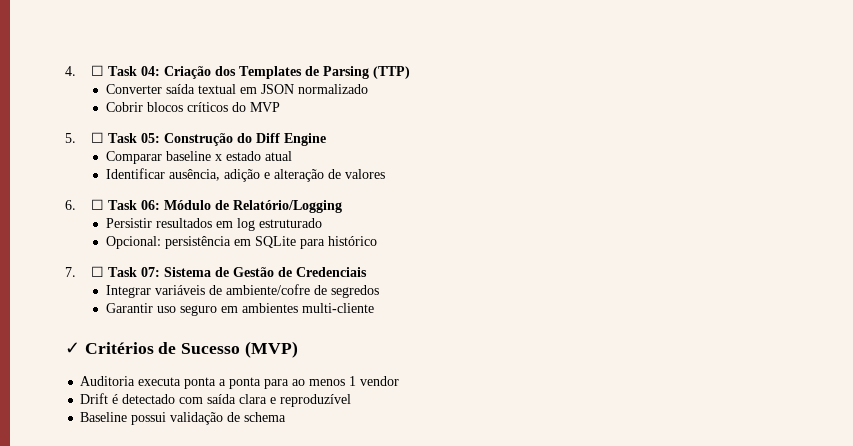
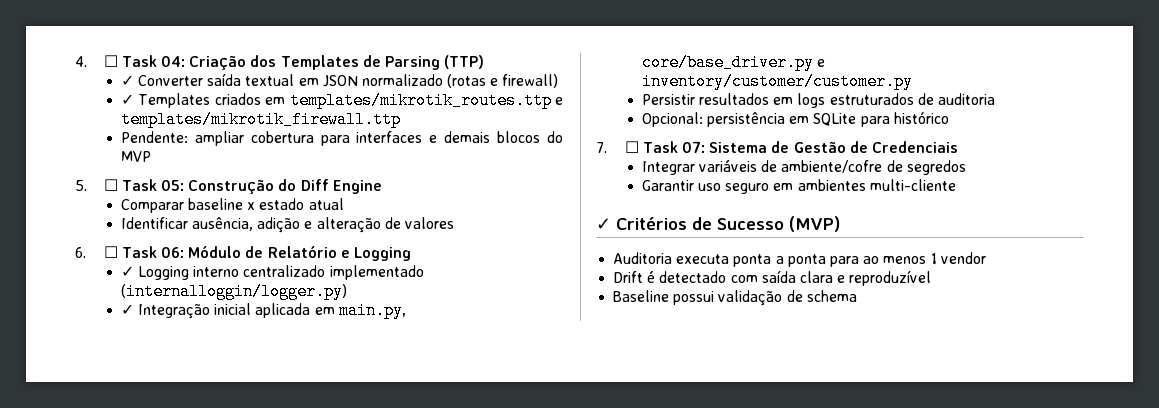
- Converter saída textual em JSON normalizado
- Cobrir blocos críticos do MVP
+ ✓ Converter saída textual em JSON normalizado (rotas e firewall)
+ ✓ Templates criados em templates/mikrotik_routes.ttp e templates/mikrotik_firewall.ttp
+ Pendente: ampliar cobertura para interfaces e demais blocos do MVP
- 6. ☐ Task 06: Módulo de Relatório/Logging
+ 6. ☐ Task 06: Módulo de Relatório e Logging
+ ✓ Logging interno centralizado implementado (internalloggin/logger.py)
+ ✓ Integração inicial aplicada em main.py, core/base_driver.py e inventory/customer/customer.py
- Persistir resultados em log estruturado
+ Persistir resultados em logs estruturados de auditoria

